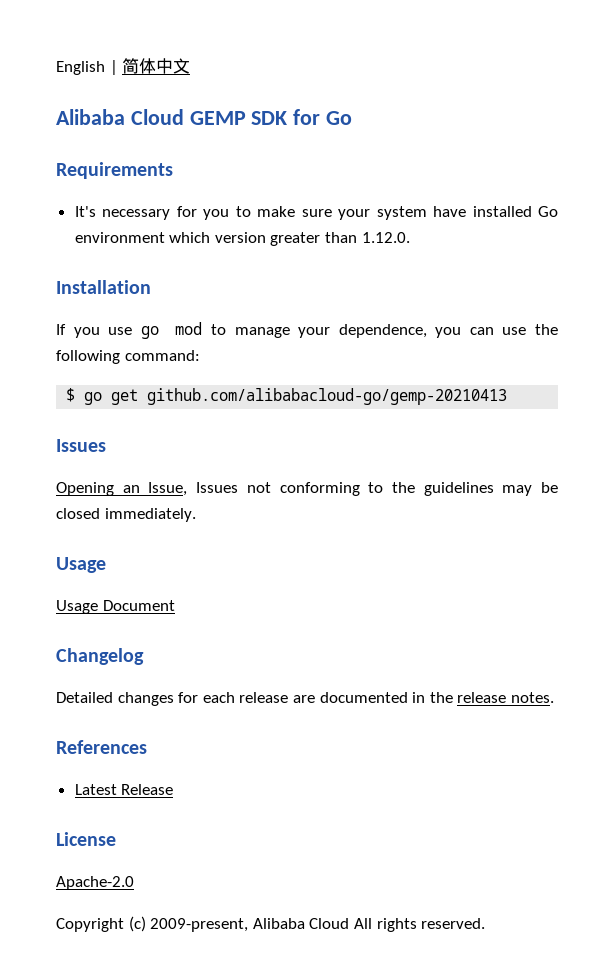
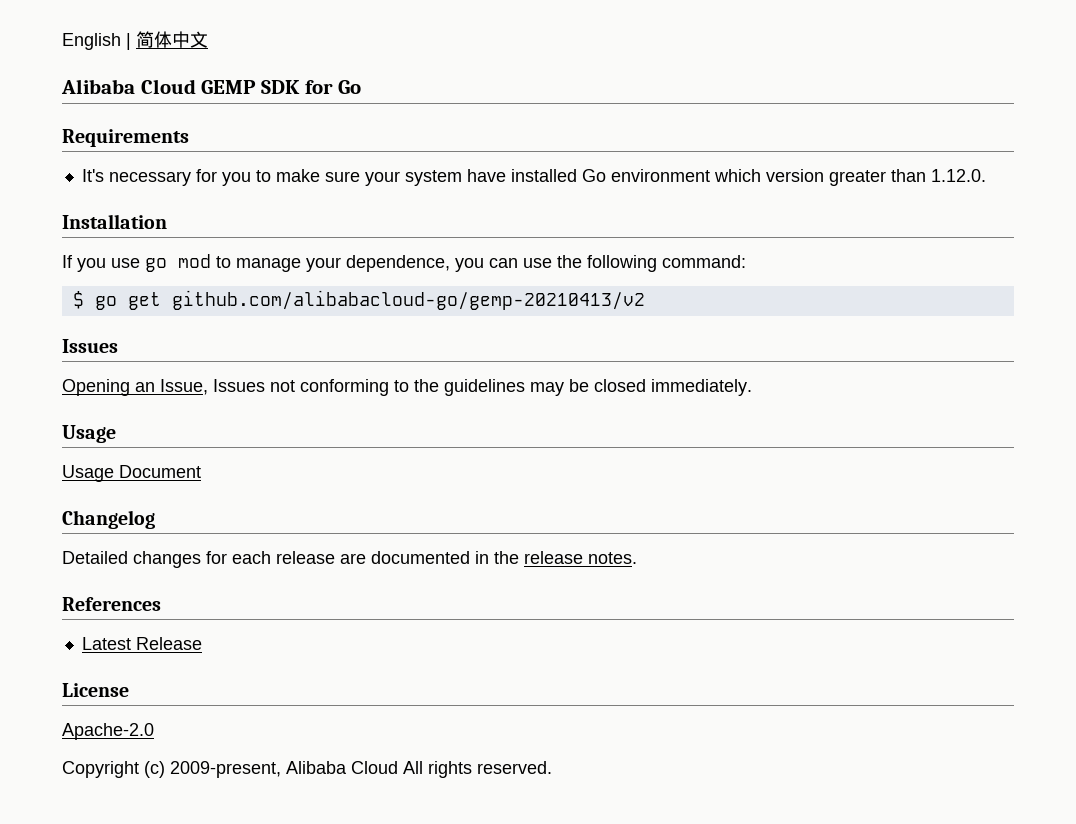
- $ go get github.com/alibabacloud-go/gemp-20210413
+ $ go get github.com/alibabacloud-go/gemp-20210413/v2

